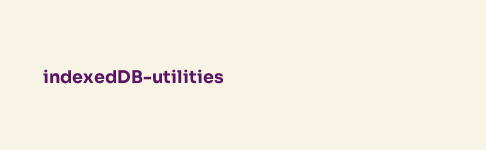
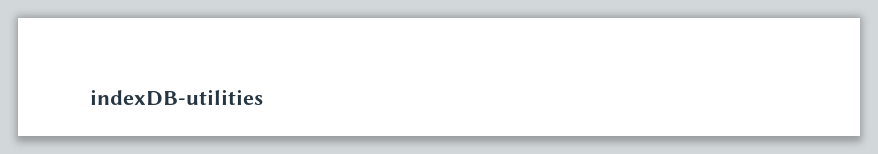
- indexedDB-utilities
+ indexDB-utilities

